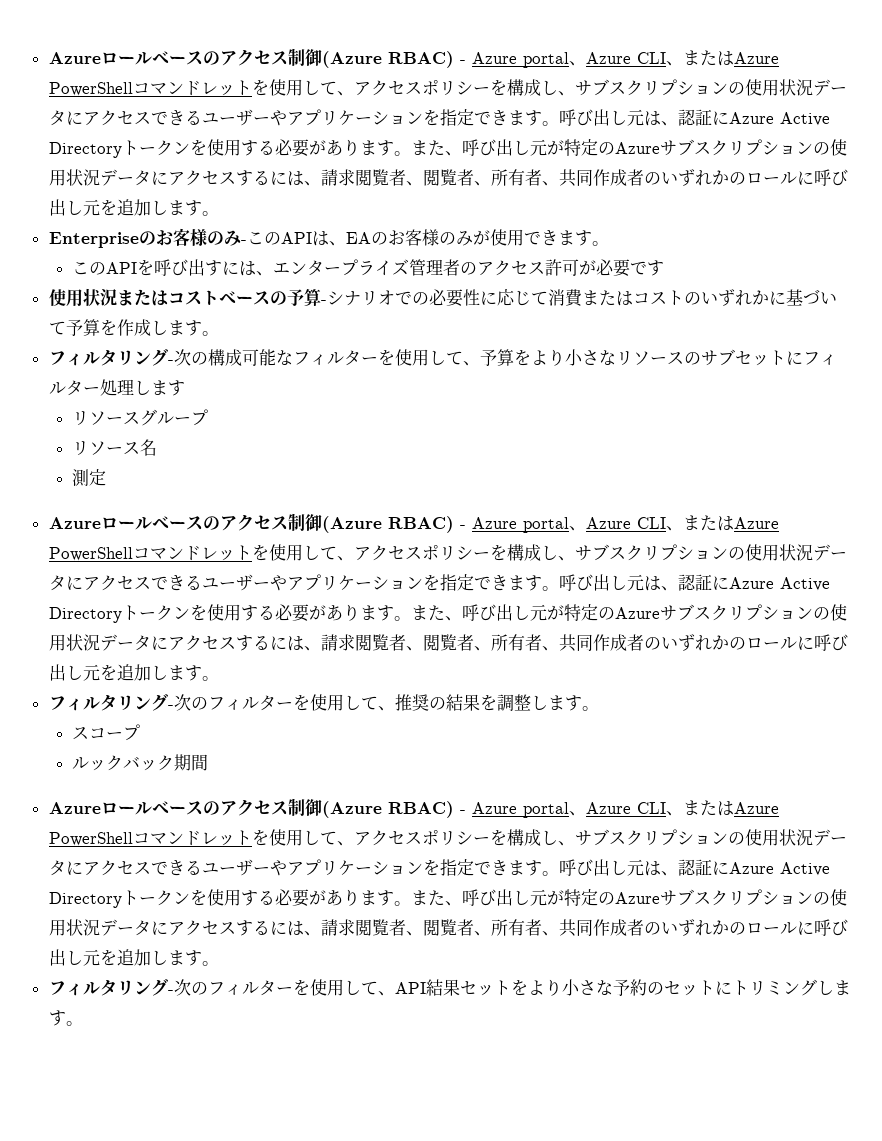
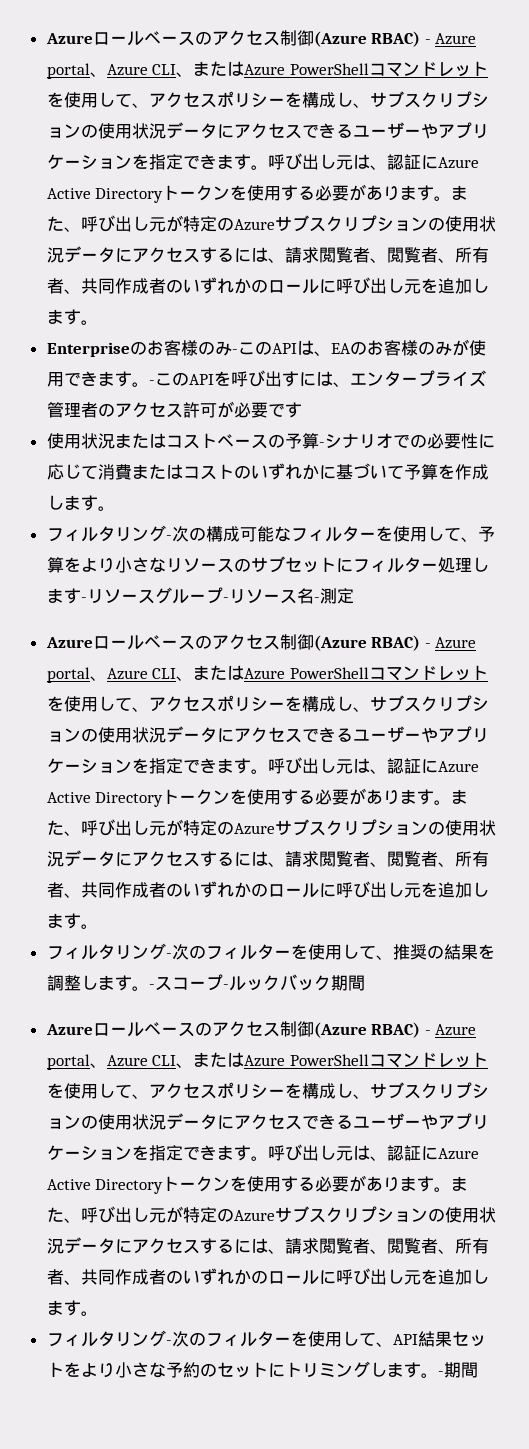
- Enterpriseのお客様のみ-このAPIは、EAのお客様のみが使用できます。
- このAPIを呼び出すには、エンタープライズ管理者のアクセス許可が必要です
+ Enterpriseのお客様のみ-このAPIは、EAのお客様のみが使用できます。-このAPIを呼び出すには、エンタープライズ管理者のアクセス許可が必要です
- フィルタリング-次の構成可能なフィルターを使用して、予算をより小さなリソースのサブセットにフィルター処理します
- リソースグループ
- リソース名
- 測定
+ フィルタリング-次の構成可能なフィルターを使用して、予算をより小さなリソースのサブセットにフィルター処理します-リソースグループ-リソース名-測定
- フィルタリング-次のフィルターを使用して、推奨の結果を調整します。
- スコープ
- ルックバック期間
+ フィルタリング-次のフィルターを使用して、推奨の結果を調整します。-スコープ-ルックバック期間
+ -期間

